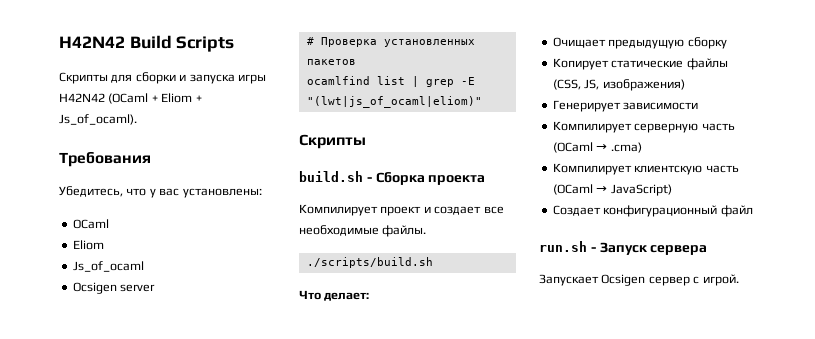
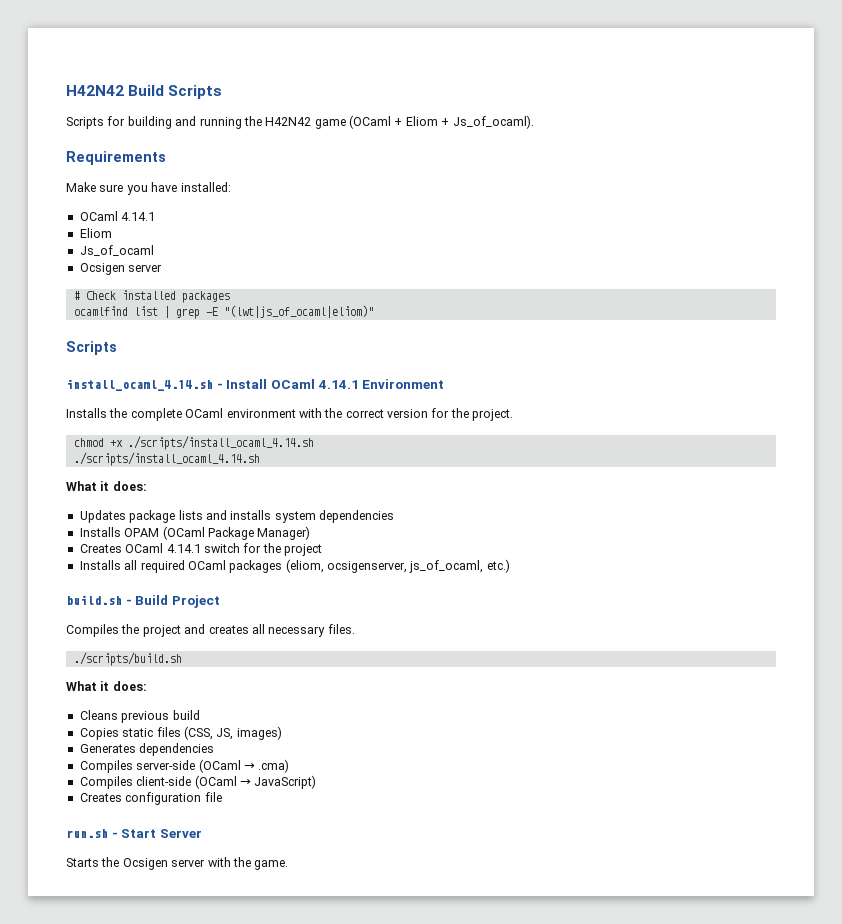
- Скрипты для сборки и запуска игры H42N42 (OCaml + Eliom + Js_of_ocaml).
+ Scripts for building and running the H42N42 game (OCaml + Eliom + Js_of_ocaml).
- Требования
- Убедитесь, что у вас установлены:
- OCaml
+ Requirements
+ Make sure you have installed:
+ OCaml 4.14.1
- # Проверка установленных пакетов
+ # Check installed packages
  ocamlfind list | grep -E "(lwt|js_of_ocaml|eliom)"
- Скрипты
- build.sh - Сборка проекта
- Компилирует проект и создает все необходимые файлы.
+ Scripts
+ install_ocaml_4.14.sh - Install OCaml 4.14.1 Environment
+ Installs the complete OCaml environment with the correct version for the project.
+ chmod +x ./scripts/install_ocaml_4.14.sh
+ ./scripts/install_ocaml_4.14.sh
+ What it does:
+ Updates package lists and installs system dependencies
+ Installs OPAM (OCaml Package Manager)
+ Creates OCaml 4.14.1 switch for the project
+ Installs all required OCaml packages (eliom, ocsigenserver, js_of_ocaml, etc.)
+ build.sh - Build Project
+ Compiles the project and creates all necessary files.
  ./scripts/build.sh
- Что делает:
- Очищает предыдущую сборку
- Копирует статические файлы (CSS, JS, изображения)
- Генерирует зависимости
- Компилирует серверную часть (OCaml → .cma)
+ What it does:
+ Cleans previous build
+ Copies static files (CSS, JS, images)
+ Generates dependencies
+ Compiles server-side (OCaml → .cma)
- Компилирует клиентскую часть (OCaml → JavaScript)
+ Compiles client-side (OCaml → JavaScript)
- Создает конфигурационный файл
+ Creates configuration file
- run.sh - Запуск сервера
- Запускает Ocsigen сервер с игрой.
+ run.sh - Start Server
+ Starts the Ocsigen server with the game.

